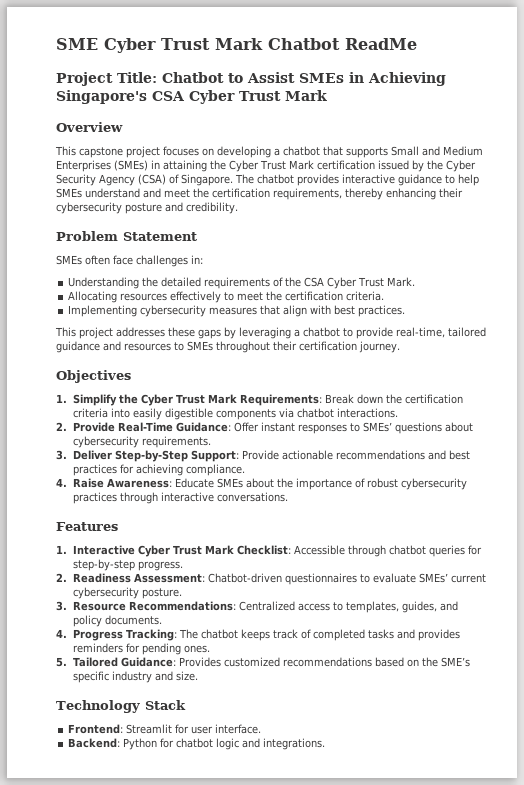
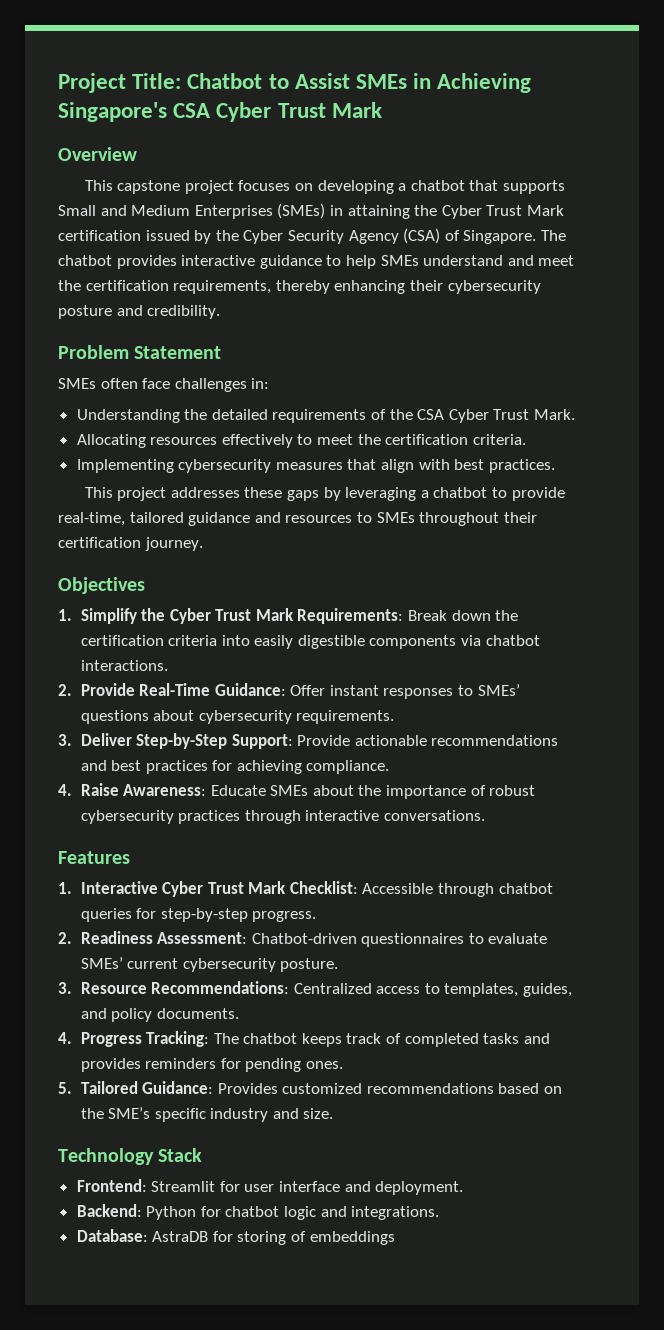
- SME Cyber Trust Mark Chatbot ReadMe
- Frontend: Streamlit for user interface.
+ Frontend: Streamlit for user interface and deployment.
+ Database: AstraDB for storing of embeddings

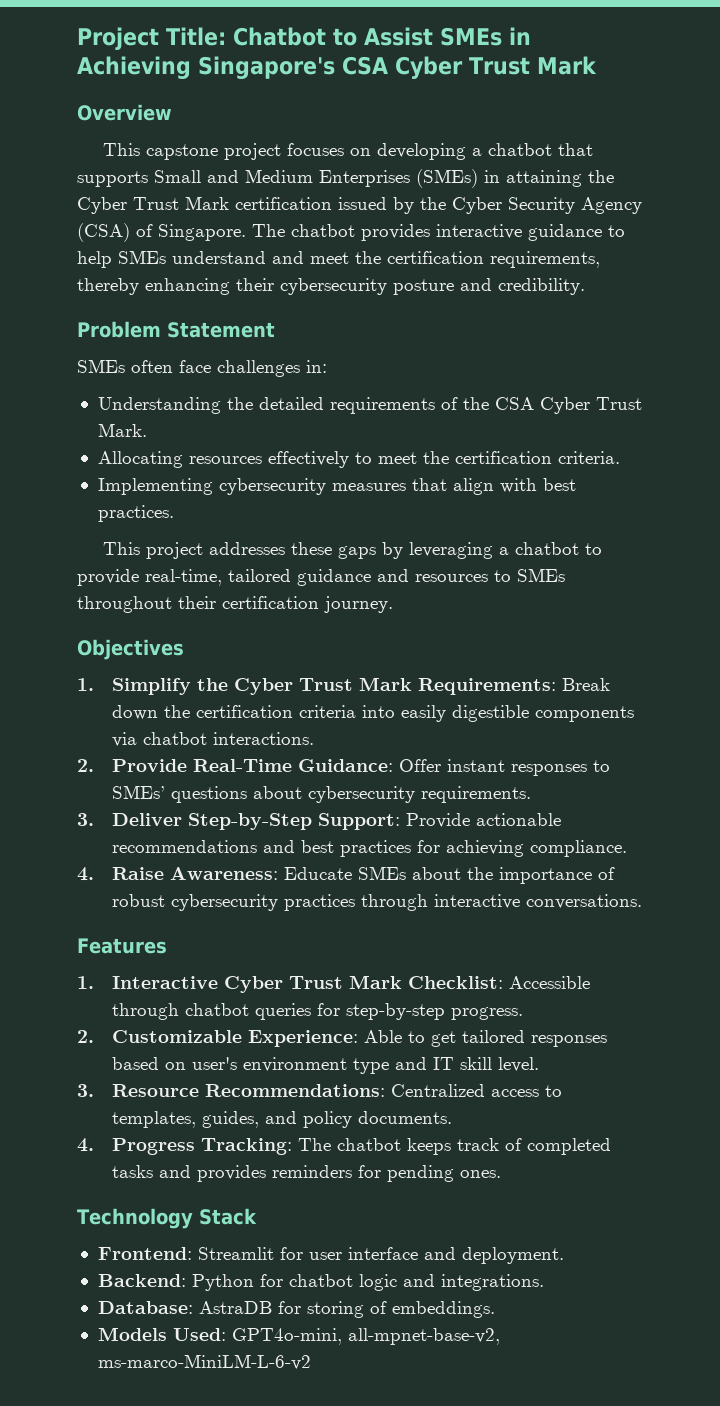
- 2. Readiness Assessment: Chatbot-driven questionnaires to evaluate SMEs’ current cybersecurity posture.
+ 2. Customizable Experience: Able to get tailored responses based on user's environment type and IT skill level.
- 5. Tailored Guidance: Provides customized recommendations based on the SME’s specific industry and size.
- Database: AstraDB for storing of embeddings
+ Database: AstraDB for storing of embeddings.
+ Models Used: GPT4o-mini, all-mpnet-base-v2, ms-marco-MiniLM-L-6-v2

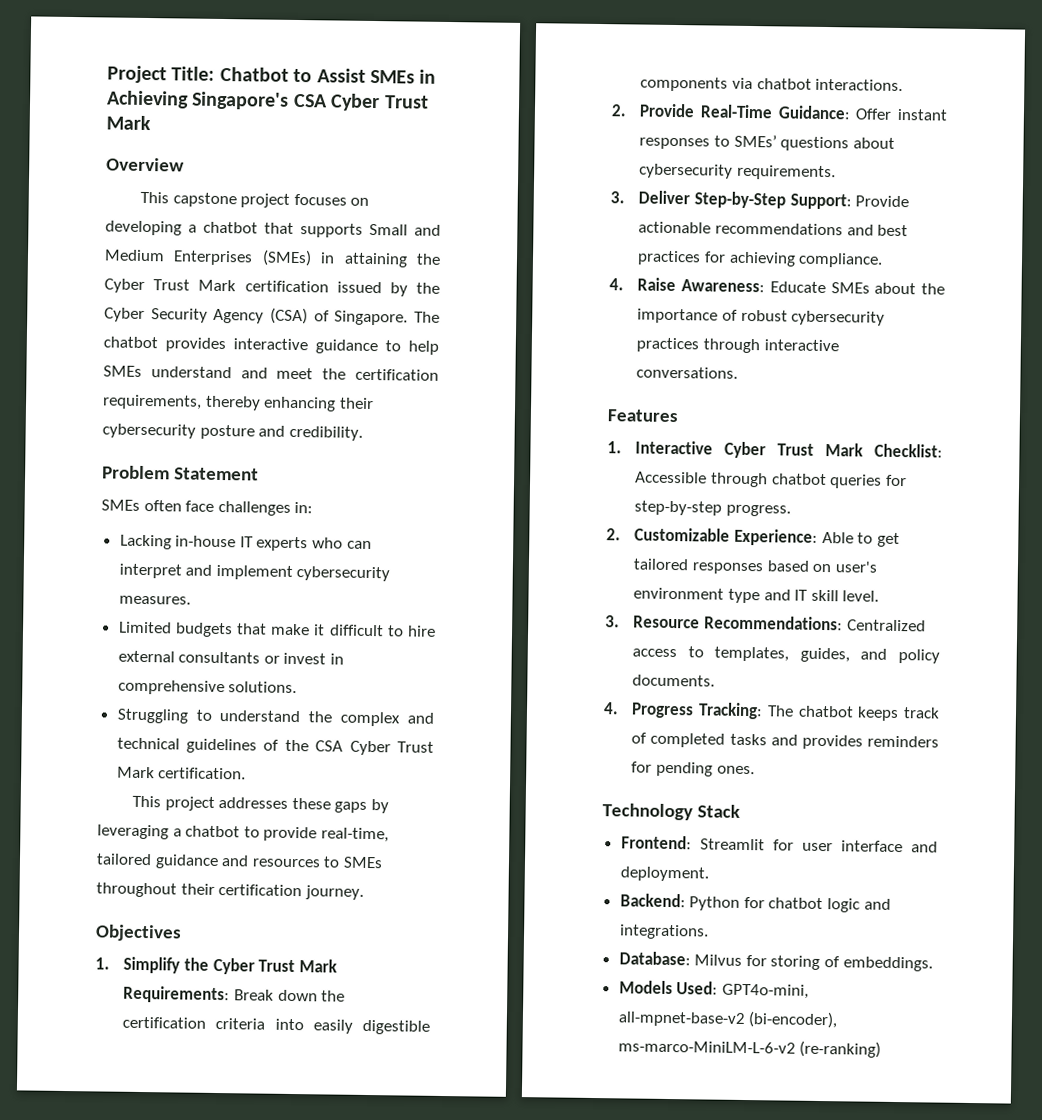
- Understanding the detailed requirements of the CSA Cyber Trust Mark.
- Allocating resources effectively to meet the certification criteria.
- Implementing cybersecurity measures that align with best practices.
+ Lacking in-house IT experts who can interpret and implement cybersecurity measures.
+ Limited budgets that make it difficult to hire external consultants or invest in comprehensive solutions.
+ Struggling to understand the complex and technical guidelines of the CSA Cyber Trust Mark certification.
- Database: AstraDB for storing of embeddings.
+ Database: Milvus for storing of embeddings.
- Models Used: GPT4o-mini, all-mpnet-base-v2, ms-marco-MiniLM-L-6-v2
+ Models Used: GPT4o-mini, all-mpnet-base-v2 (bi-encoder), ms-marco-MiniLM-L-6-v2 (re-ranking)

